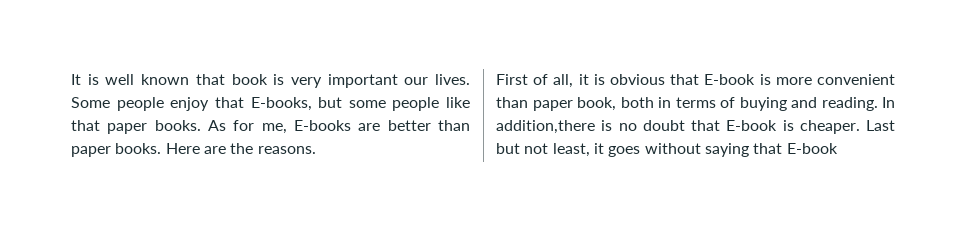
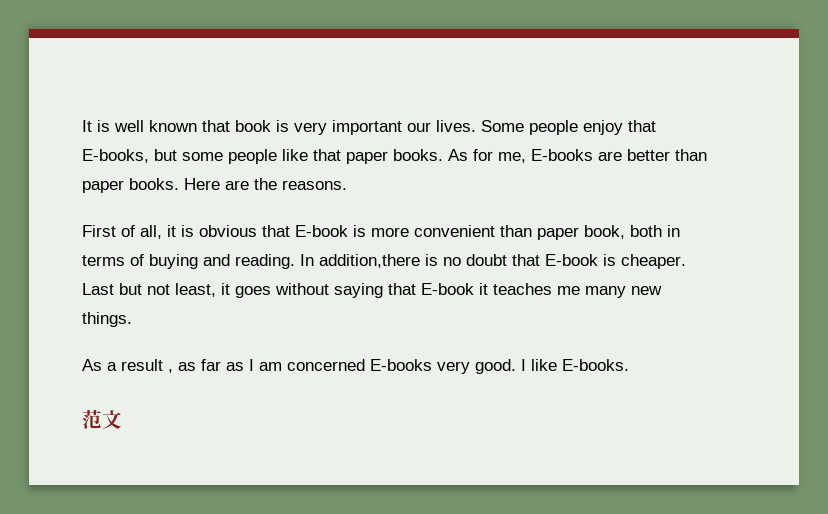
- Last but not least, it goes without saying that E-book
+ Last but not least, it goes without saying that E-book it teaches me many new things.
+ As a result , as far as I am concerned E-books very good. I like E-books.
+ 范文

